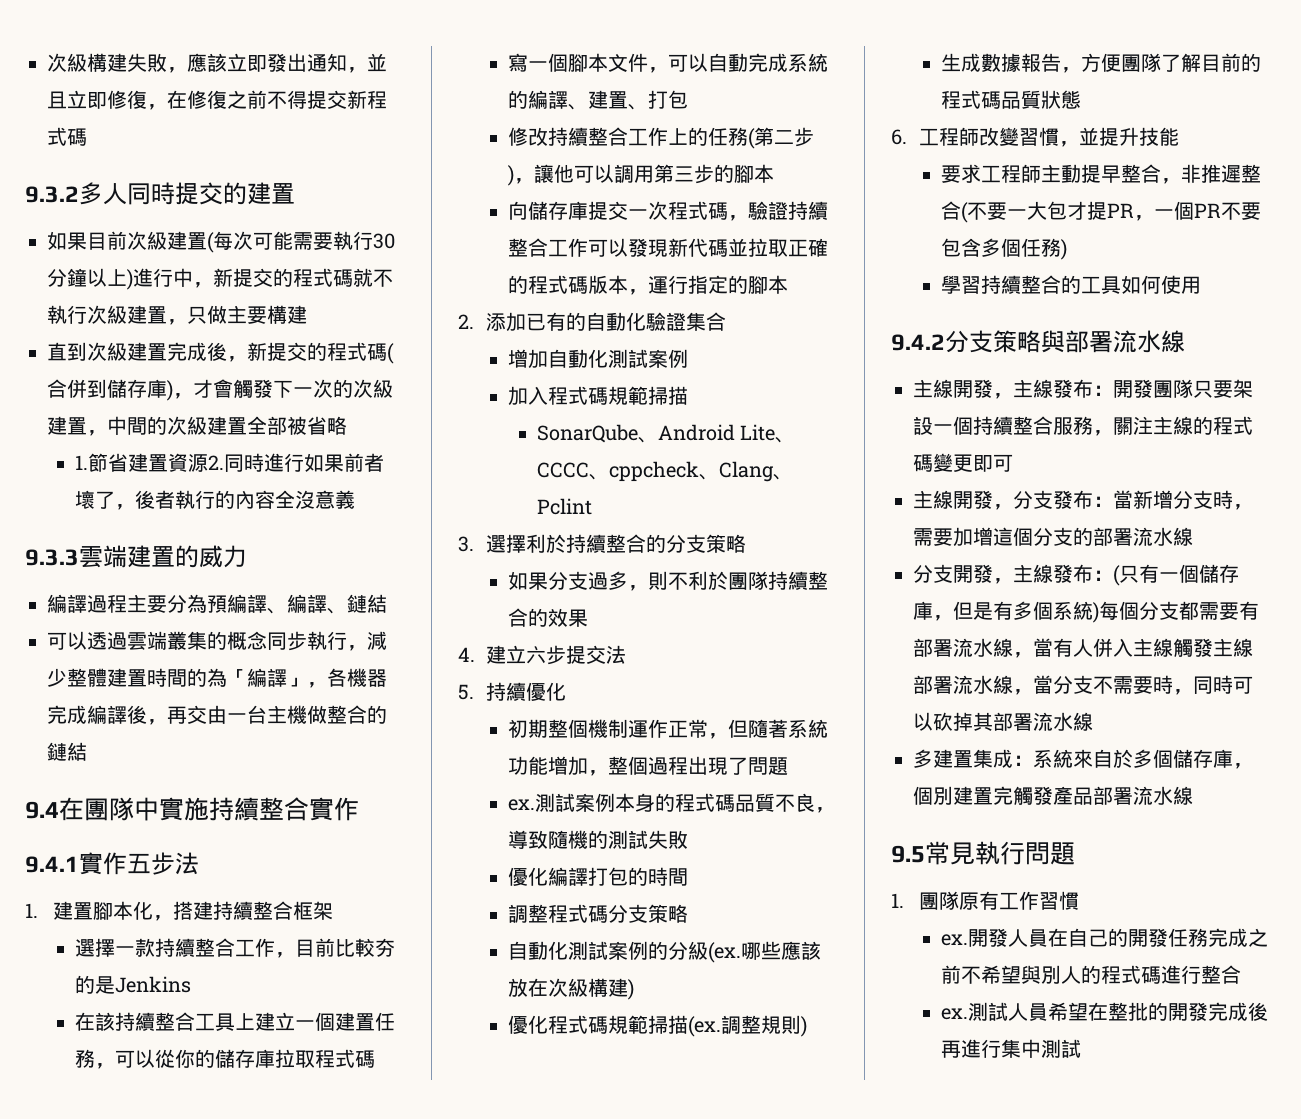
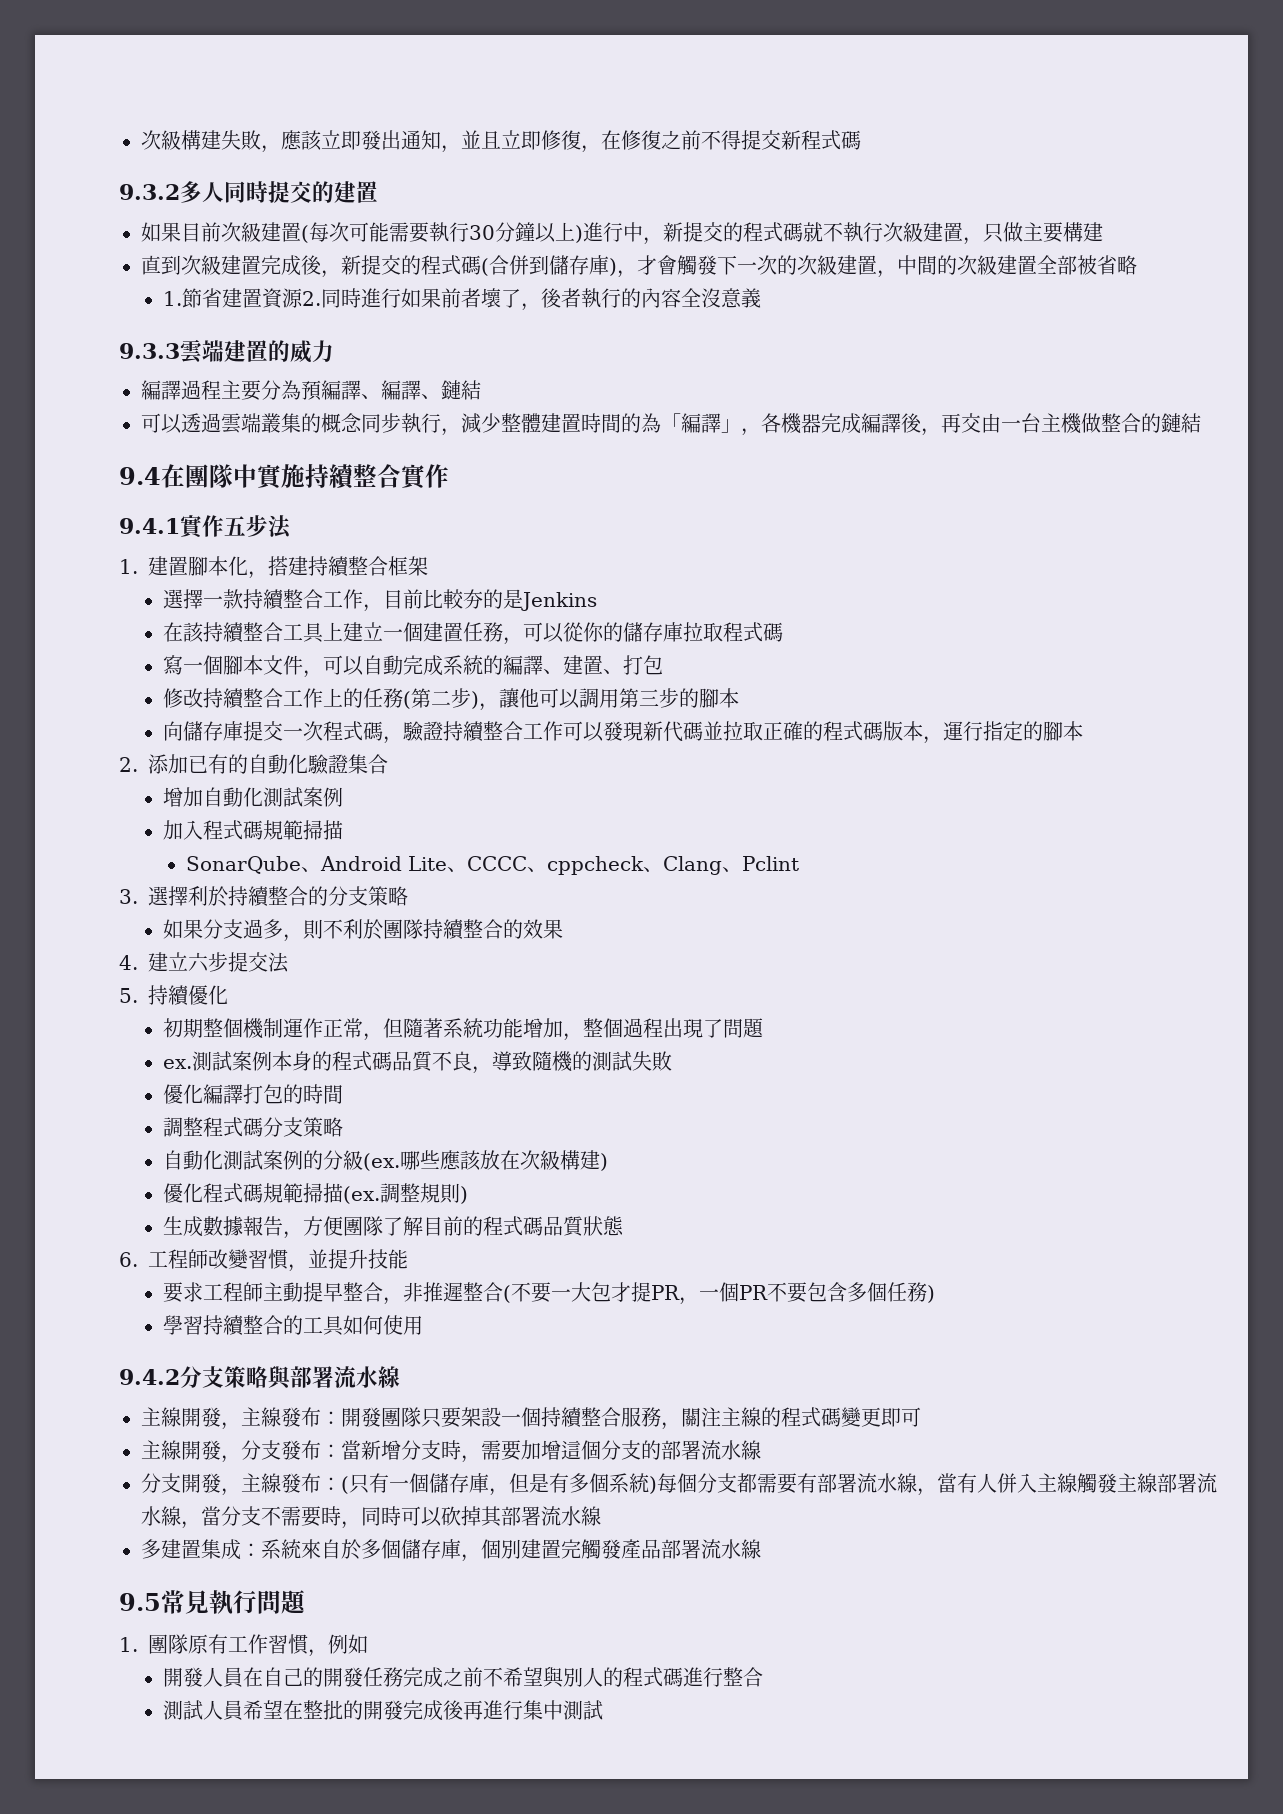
- 1.團隊原有工作習慣
- ex.開發人員在自己的開發任務完成之前不希望與別人的程式碼進行整合
- ex.測試人員希望在整批的開發完成後再進行集中測試
+ 1.團隊原有工作習慣，例如
+ 開發人員在自己的開發任務完成之前不希望與別人的程式碼進行整合
+ 測試人員希望在整批的開發完成後再進行集中測試

